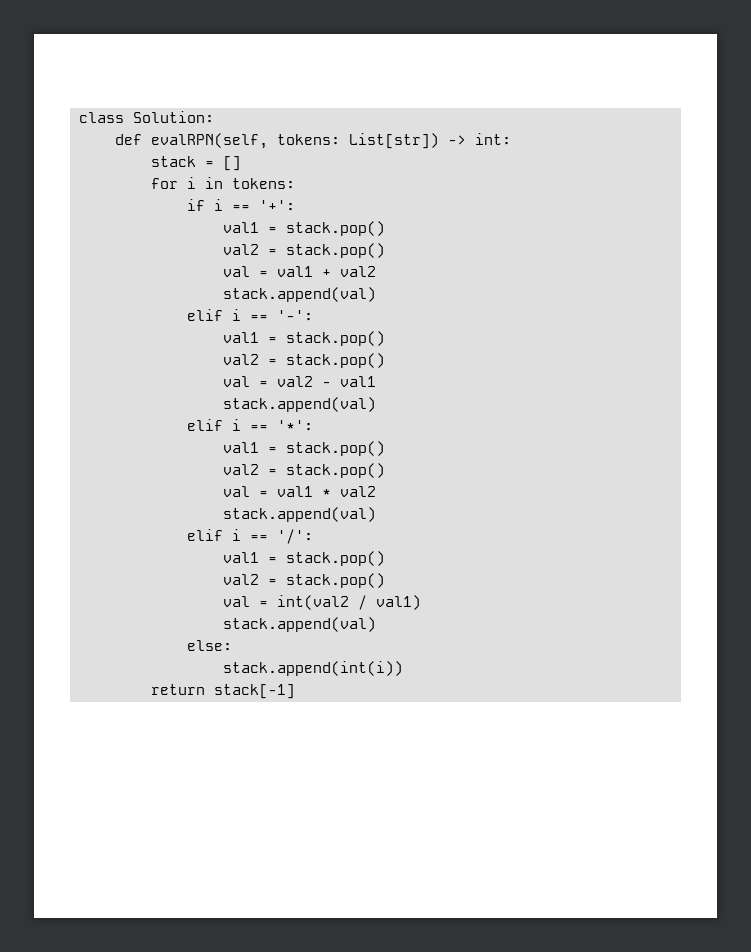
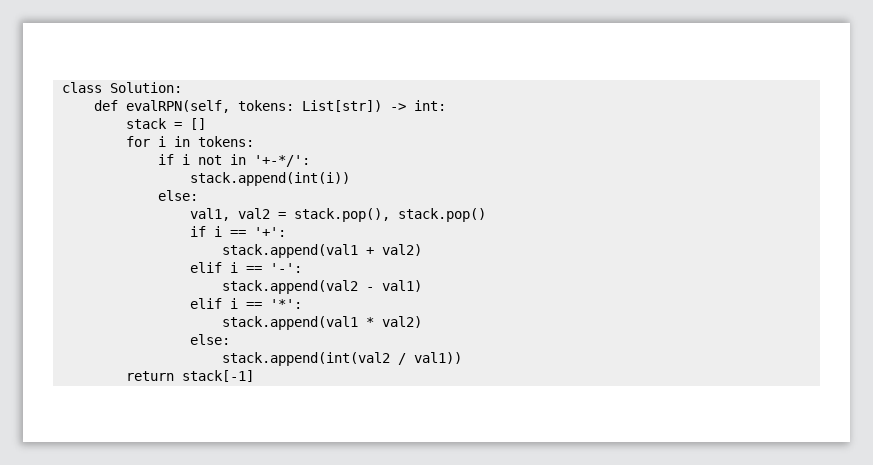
+ if i not in '+-*/':
+ stack.append(int(i))
+ else:
+ val1, val2 = stack.pop(), stack.pop()
  if i == '+':
- val1 = stack.pop()
- val2 = stack.pop()
- val = val1 + val2
- stack.append(val)
+ stack.append(val1 + val2)
  elif i == '-':
- val1 = stack.pop()
- val2 = stack.pop()
- val = val2 - val1
- stack.append(val)
+ stack.append(val2 - val1)
  elif i == '*':
- val1 = stack.pop()
- val2 = stack.pop()
- val = val1 * val2
- stack.append(val)
- elif i == '/':
- val1 = stack.pop()
- val2 = stack.pop()
- val = int(val2 / val1)
- stack.append(val)
+ stack.append(val1 * val2)
  else:
- stack.append(int(i))
+ stack.append(int(val2 / val1))

